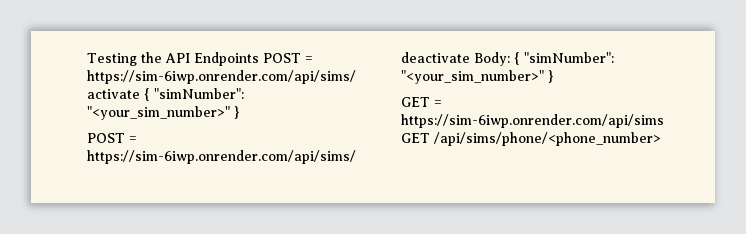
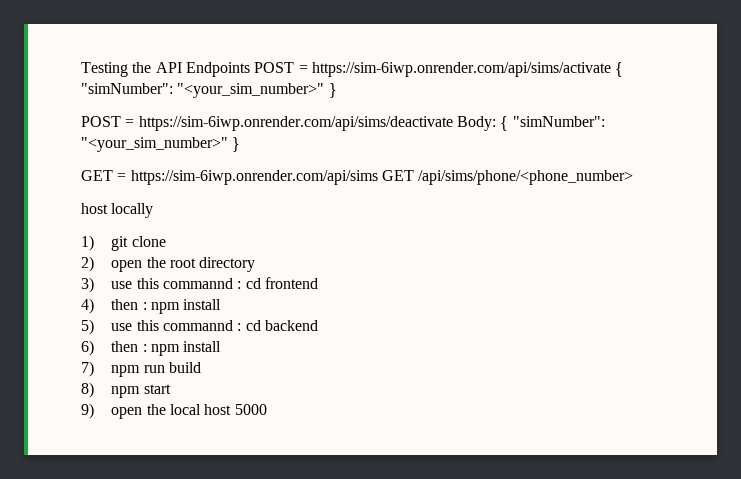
+ host locally
+ 1) git clone
+ 2) open the root directory
+ 3) use this commannd : cd frontend
+ 4) then : npm install
+ 5) use this commannd : cd backend
+ 6) then : npm install
+ 7) npm run build
+ 8) npm start
+ 9) open the local host 5000

